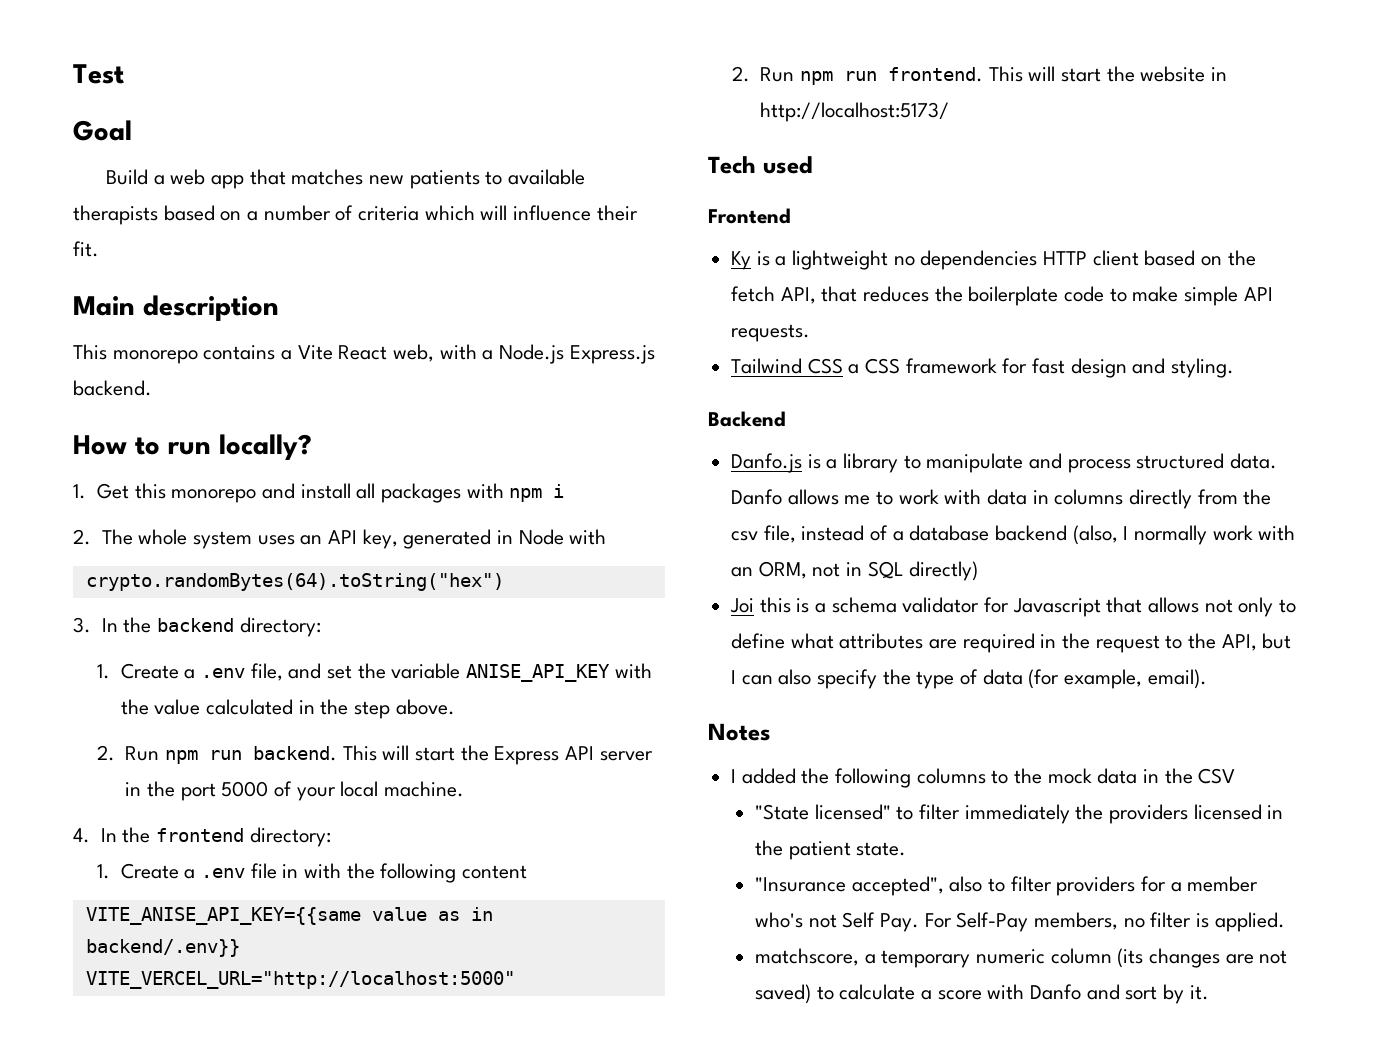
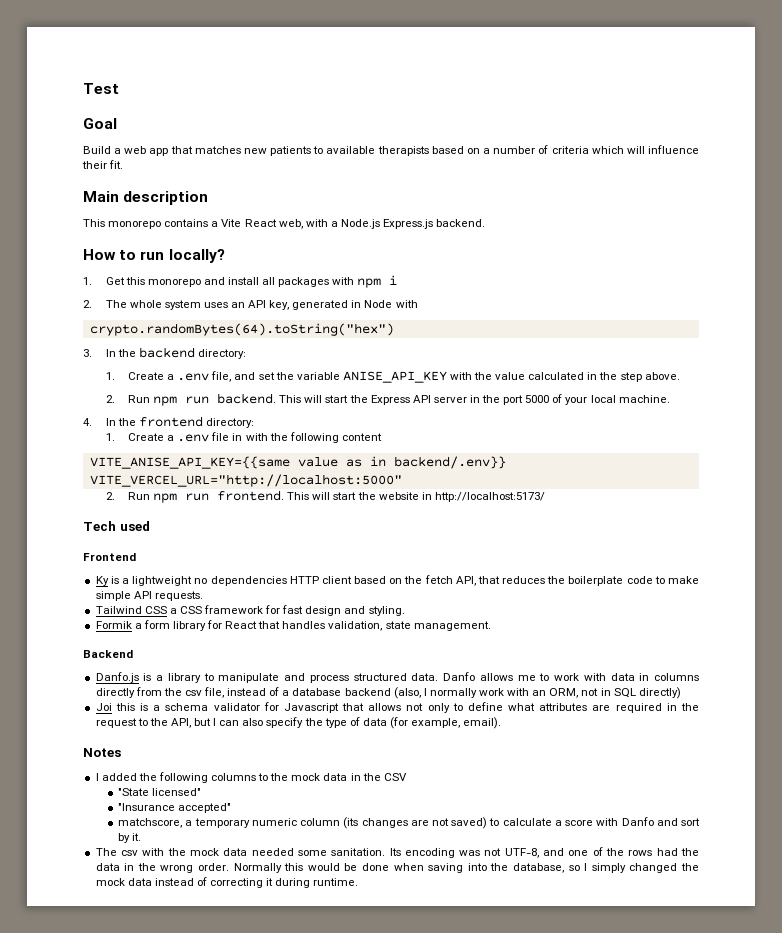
+ Formik a form library for React that handles validation, state management.
- "State licensed" to filter immediately the providers licensed in the patient state.
- "Insurance accepted", also to filter providers for a member who's not Self Pay. For Self-Pay members, no filter is applied.
+ "State licensed"
+ "Insurance accepted"
+ The csv with the mock data needed some sanitation. Its encoding was not UTF-8, and one of the rows had the data in the wrong order. Normally this would be done when saving into the database, so I simply changed the mock data instead of correcting it during runtime.

